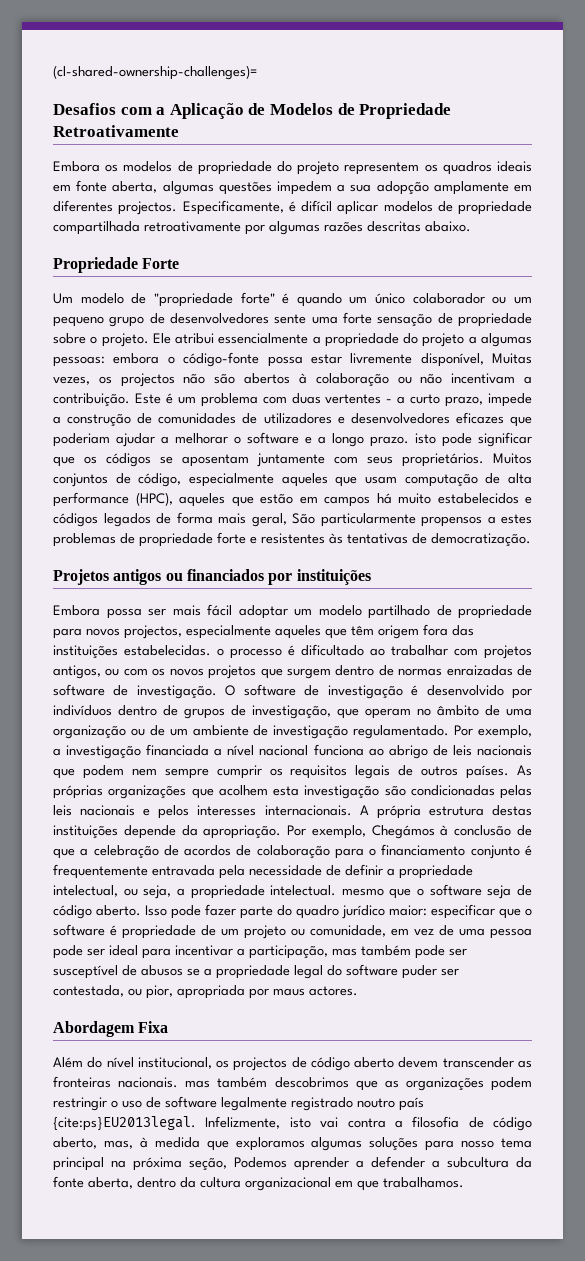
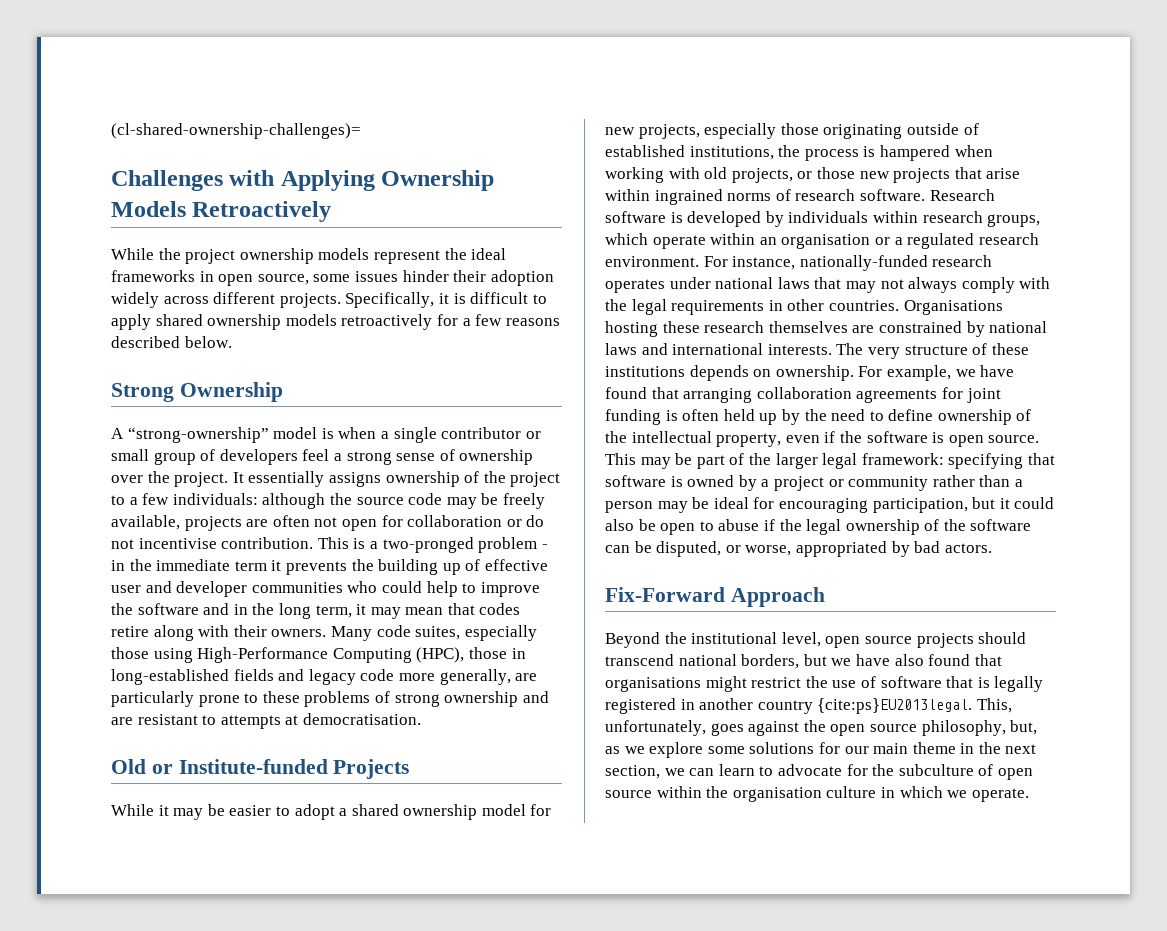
- Desafios com a Aplicação de Modelos de Propriedade Retroativamente
- Embora os modelos de propriedade do projeto representem os quadros ideais em fonte aberta, algumas questões impedem a sua adopção amplamente em diferentes projectos. Especificamente, é difícil aplicar modelos de propriedade compartilhada retroativamente por algumas razões descritas abaixo.
- Propriedade Forte
- Um modelo de "propriedade forte" é quando um único colaborador ou um pequeno grupo de desenvolvedores sente uma forte sensação de propriedade sobre o projeto. Ele atribui essencialmente a propriedade do projeto a algumas pessoas: embora o código-fonte possa estar livremente disponível, Muitas vezes, os projectos não são abertos à colaboração ou não incentivam a contribuição. Este é um problema com duas vertentes - a curto prazo, impede a construção de comunidades de utilizadores e desenvolvedores eficazes que poderiam ajudar a melhorar o software e a longo prazo. isto pode significar que os códigos se aposentam juntamente com seus proprietários. Muitos conjuntos de código, especialmente aqueles que usam computação de alta performance (HPC), aqueles que estão em campos há muito estabelecidos e códigos legados de forma mais geral, São particularmente propensos a estes problemas de propriedade forte e resistentes às tentativas de democratização.
- Projetos antigos ou financiados por instituições
- Embora possa ser mais fácil adoptar um modelo partilhado de propriedade para novos projectos, especialmente aqueles que têm origem fora das instituições estabelecidas. o processo é dificultado ao trabalhar com projetos antigos, ou com os novos projetos que surgem dentro de normas enraizadas de software de investigação. O software de investigação é desenvolvido por indivíduos dentro de grupos de investigação, que operam no âmbito de uma organização ou de um ambiente de investigação regulamentado. Por exemplo, a investigação financiada a nível nacional funciona ao abrigo de leis nacionais que podem nem sempre cumprir os requisitos legais de outros países. As próprias organizações que acolhem esta investigação são condicionadas pelas leis nacionais e pelos interesses internacionais. A própria estrutura destas instituições depende da apropriação. Por exemplo, Chegámos à conclusão de que a celebração de acordos de colaboração para o financiamento conjunto é frequentemente entravada pela necessidade de definir a propriedade intelectual, ou seja, a propriedade intelectual. mesmo que o software seja de código aberto. Isso pode fazer parte do quadro jurídico maior: especificar que o software é propriedade de um projeto ou comunidade, em vez de uma pessoa pode ser ideal para incentivar a participação, mas também pode ser susceptível de abusos se a propriedade legal do software puder ser contestada, ou pior, apropriada por maus actores.
- Abordagem Fixa
- Além do nível institucional, os projectos de código aberto devem transcender as fronteiras nacionais. mas também descobrimos que as organizações podem restringir o uso de software legalmente registrado noutro país {cite:ps}EU2013legal. Infelizmente, isto vai contra a filosofia de código aberto, mas, à medida que exploramos algumas soluções para nosso tema principal na próxima seção, Podemos aprender a defender a subcultura da fonte aberta, dentro da cultura organizacional em que trabalhamos.
+ Challenges with Applying Ownership Models Retroactively
+ While the project ownership models represent the ideal frameworks in open source, some issues hinder their adoption widely across different projects. Specifically, it is difficult to apply shared ownership models retroactively for a few reasons described below.
+ Strong Ownership
+ A “strong-ownership” model is when a single contributor or small group of developers feel a strong sense of ownership over the project. It essentially assigns ownership of the project to a few individuals: although the source code may be freely available, projects are often not open for collaboration or do not incentivise contribution. This is a two-pronged problem - in the immediate term it prevents the building up of effective user and developer communities who could help to improve the software and in the long term, it may mean that codes retire along with their owners. Many code suites, especially those using High-Performance Computing (HPC), those in long-established fields and legacy code more generally, are particularly prone to these problems of strong ownership and are resistant to attempts at democratisation.
+ Old or Institute-funded Projects
+ While it may be easier to adopt a shared ownership model for new projects, especially those originating outside of established institutions, the process is hampered when working with old projects, or those new projects that arise within ingrained norms of research software. Research software is developed by individuals within research groups, which operate within an organisation or a regulated research environment. For instance, nationally-funded research operates under national laws that may not always comply with the legal requirements in other countries. Organisations hosting these research themselves are constrained by national laws and international interests. The very structure of these institutions depends on ownership. For example, we have found that arranging collaboration agreements for joint funding is often held up by the need to define ownership of the intellectual property, even if the software is open source. This may be part of the larger legal framework: specifying that software is owned by a project or community rather than a person may be ideal for encouraging participation, but it could also be open to abuse if the legal ownership of the software can be disputed, or worse, appropriated by bad actors.
+ Fix-Forward Approach
+ Beyond the institutional level, open source projects should transcend national borders, but we have also found that organisations might restrict the use of software that is legally registered in another country {cite:ps}EU2013legal. This, unfortunately, goes against the open source philosophy, but, as we explore some solutions for our main theme in the next section, we can learn to advocate for the subculture of open source within the organisation culture in which we operate.

